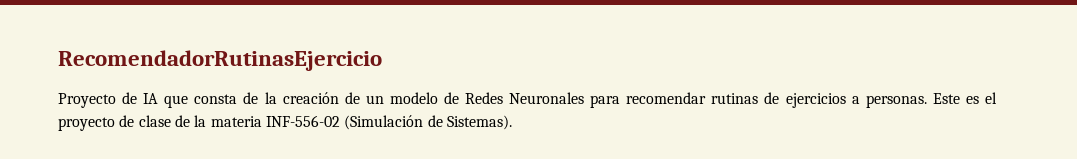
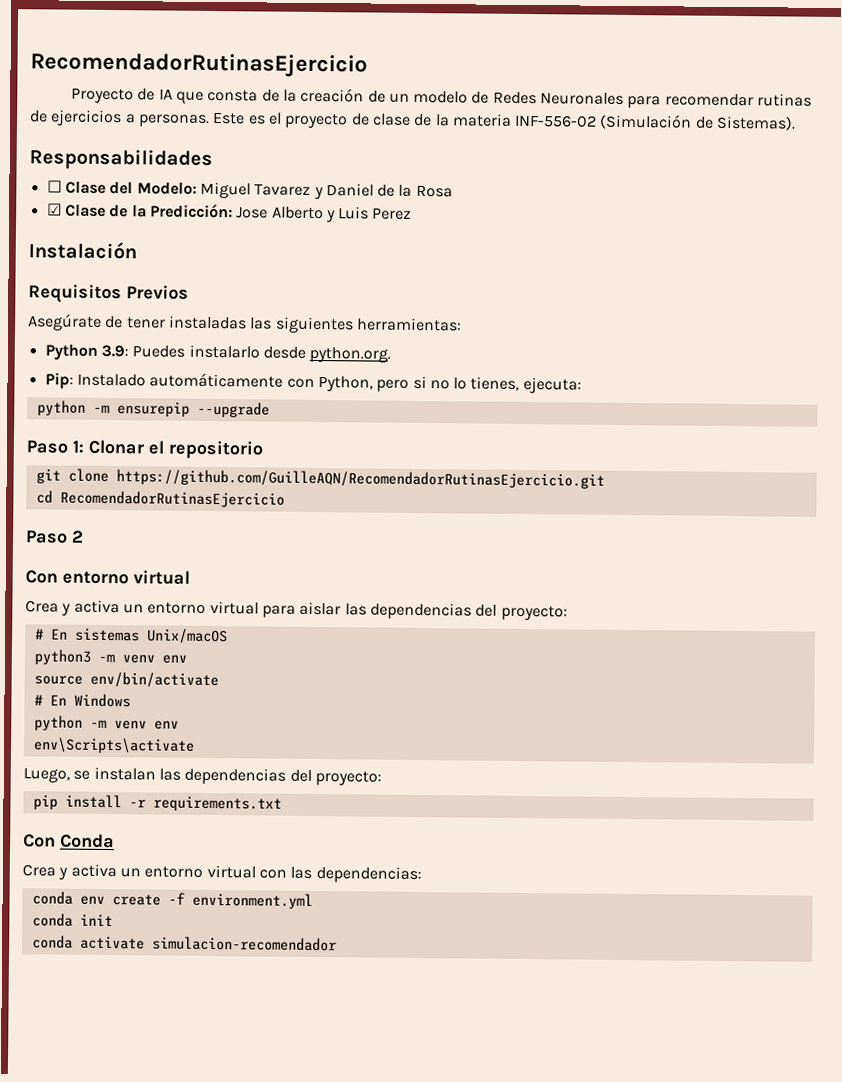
+ Responsabilidades
+ ☐ Clase del Modelo: Miguel Tavarez y Daniel de la Rosa
+ ☑ Clase de la Predicción: Jose Alberto y Luis Perez
+ Instalación
+ Requisitos Previos
+ Asegúrate de tener instaladas las siguientes herramientas:
+ Python 3.9: Puedes instalarlo desde python.org.
+ Pip: Instalado automáticamente con Python, pero si no lo tienes, ejecuta:
+ python -m ensurepip --upgrade
+ Paso 1: Clonar el repositorio
+ git clone https://github.com/GuilleAQN/RecomendadorRutinasEjercicio.git
+ cd RecomendadorRutinasEjercicio
+ Paso 2
+ Con entorno virtual
+ Crea y activa un entorno virtual para aislar las dependencias del proyecto:
+ # En sistemas Unix/macOS
+ python3 -m venv env
+ source env/bin/activate
+ # En Windows
+ python -m venv env
+ env\Scripts\activate
+ Luego, se instalan las dependencias del proyecto:
+ pip install -r requirements.txt
+ Con Conda
+ Crea y activa un entorno virtual con las dependencias:
+ conda env create -f environment.yml
+ conda init
+ conda activate simulacion-recomendador

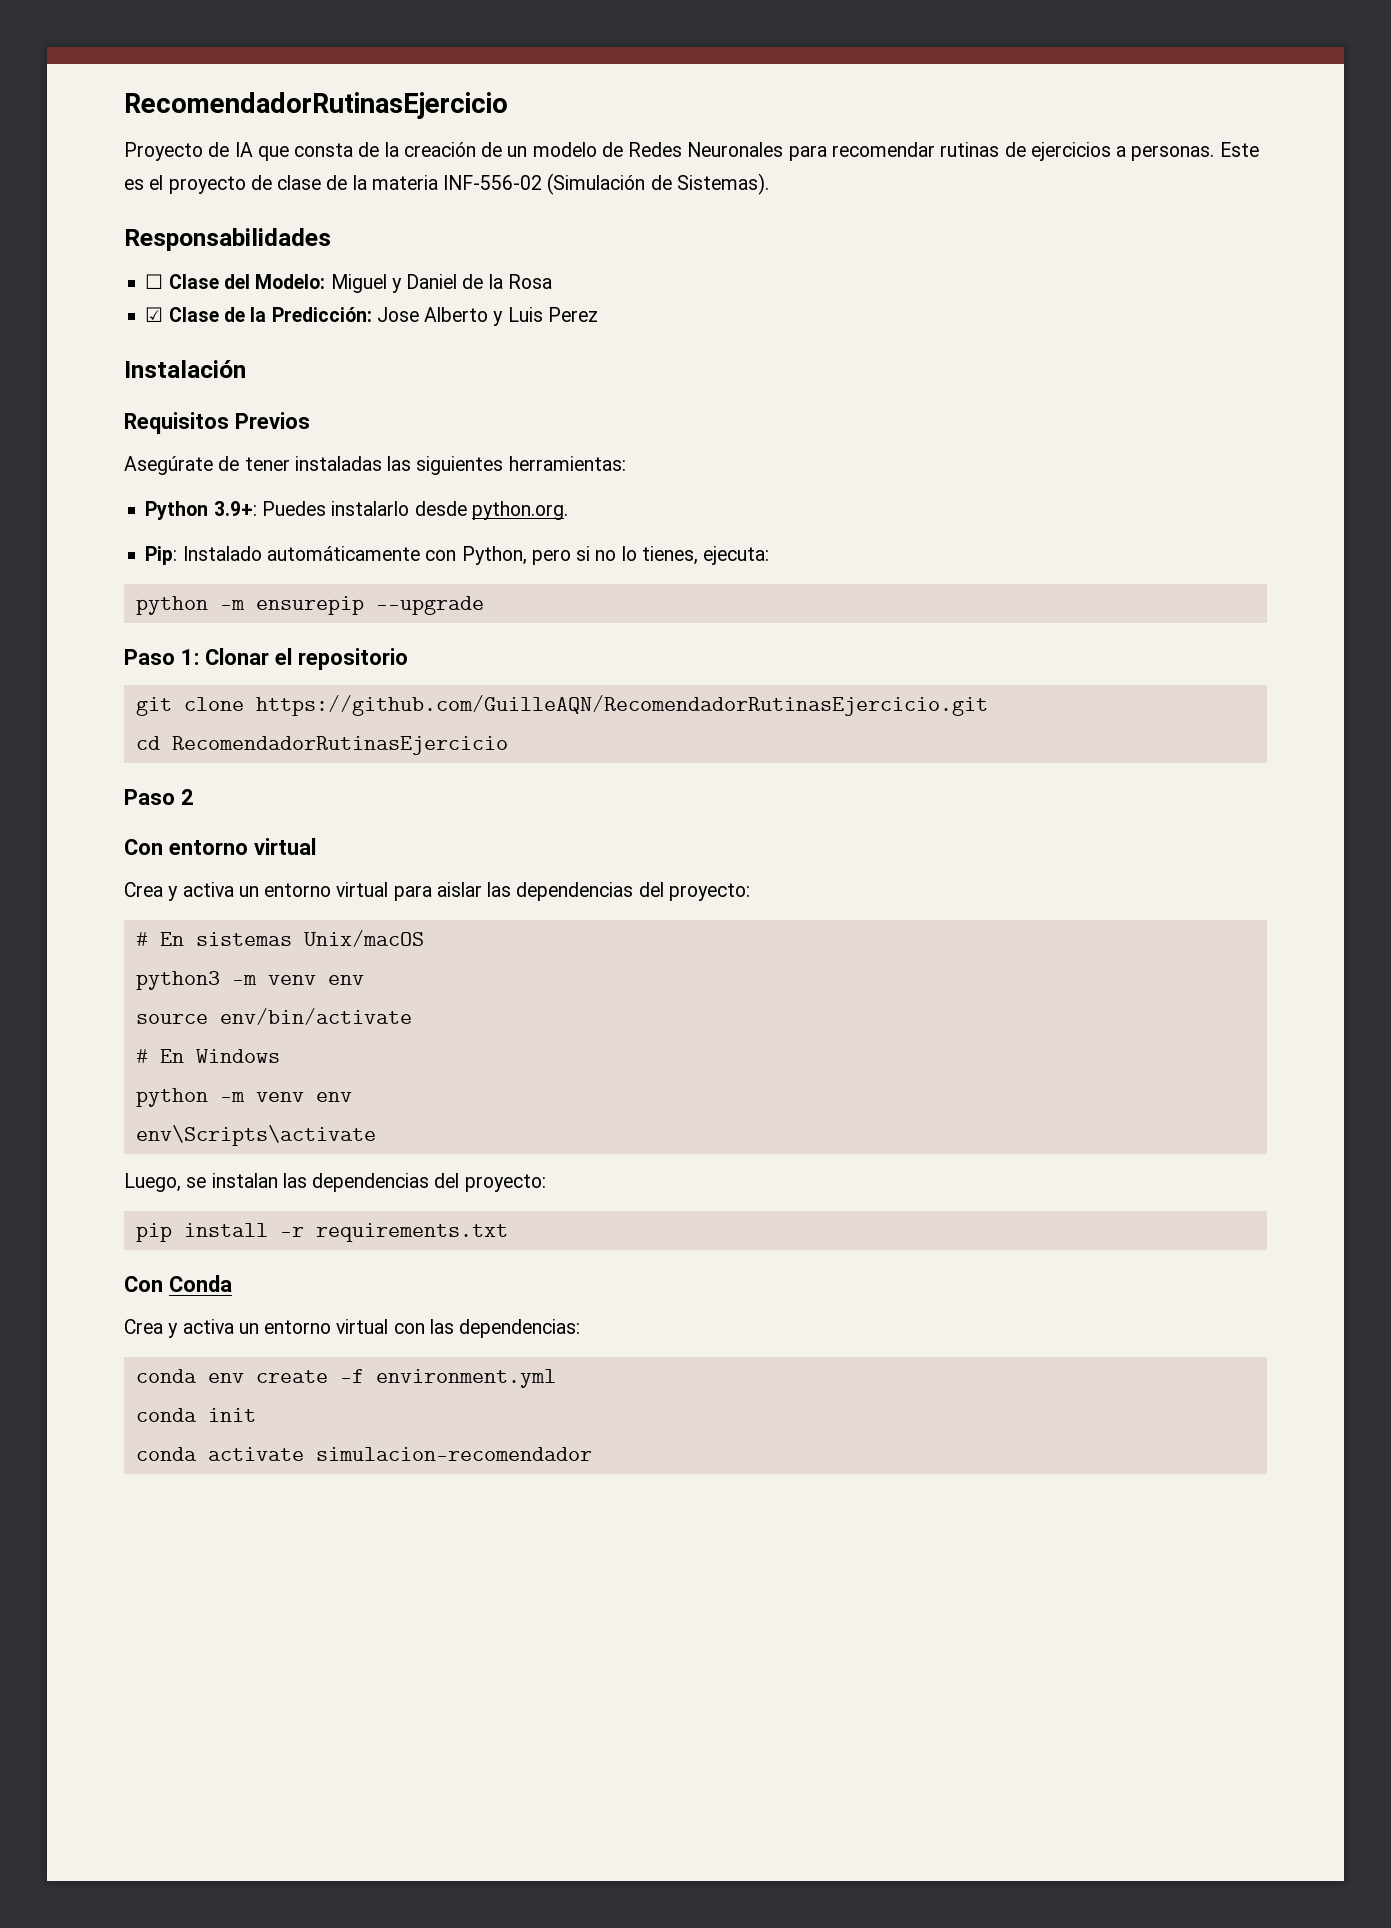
- ☐ Clase del Modelo: Miguel Tavarez y Daniel de la Rosa
+ ☐ Clase del Modelo: Miguel y Daniel de la Rosa
- Python 3.9: Puedes instalarlo desde python.org.
+ Python 3.9+: Puedes instalarlo desde python.org.

